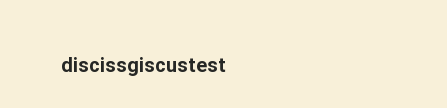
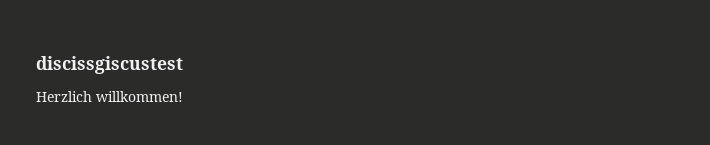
+ Herzlich willkommen!

